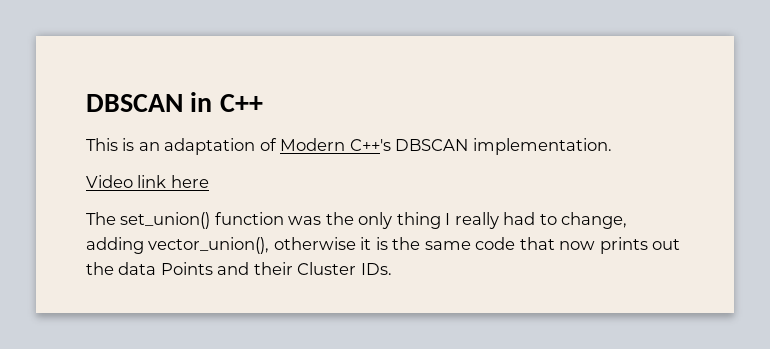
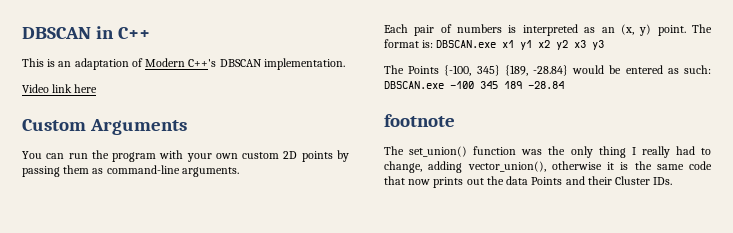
+ Custom Arguments
+ You can run the program with your own custom 2D points by passing them as command-line arguments.
+ Each pair of numbers is interpreted as an (x, y) point. The format is: DBSCAN.exe x1 y1 x2 y2 x3 y3
+ The Points {-100, 345} {189, -28.84} would be entered as such: DBSCAN.exe -100 345 189 -28.84
+ footnote

